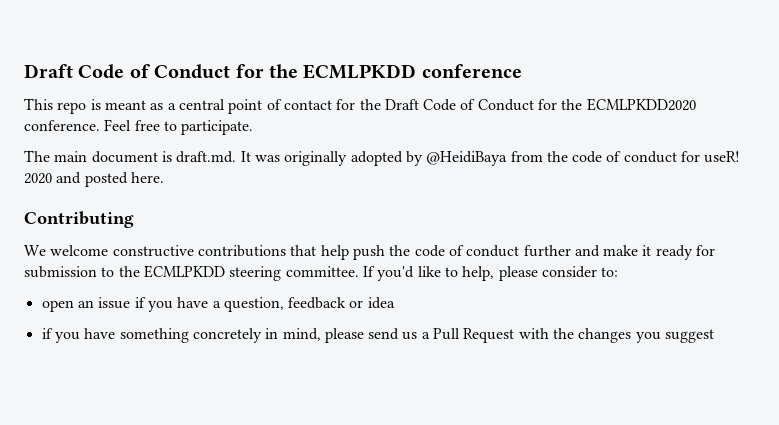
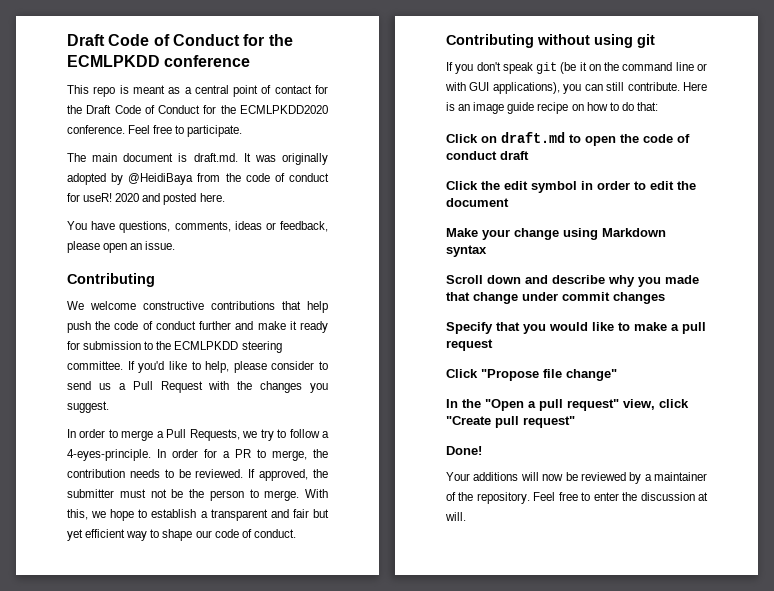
+ You have questions, comments, ideas or feedback, please open an issue.
- If you'd like to help, please consider to:
- open an issue if you have a question, feedback or idea
- if you have something concretely in mind, please send us a Pull Request with the changes you suggest
+ If you'd like to help, please consider to send us a Pull Request with the changes you suggest.
+ In order to merge a Pull Requests, we try to follow a 4-eyes-principle. In order for a PR to merge, the contribution needs to be reviewed. If approved, the submitter must not be the person to merge. With this, we hope to establish a transparent and fair but yet efficient way to shape our code of conduct.
+ Contributing without using git
+ If you don't speak git (be it on the command line or with GUI applications), you can still contribute. Here is an image guide recipe on how to do that:
+ Click on draft.md to open the code of conduct draft
+ Click the edit symbol in order to edit the document
+ Make your change using Markdown syntax
+ Scroll down and describe why you made that change under commit changes
+ Specify that you would like to make a pull request
+ Click "Propose file change"
+ In the "Open a pull request" view, click "Create pull request"
+ Done!
+ Your additions will now be reviewed by a maintainer of the repository. Feel free to enter the discussion at will.

